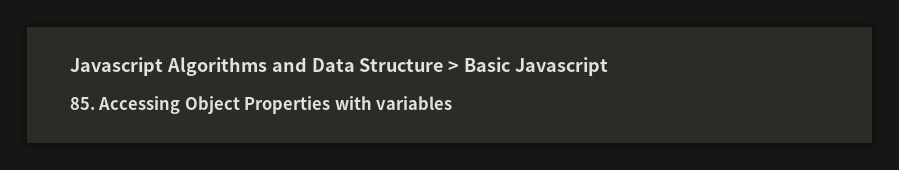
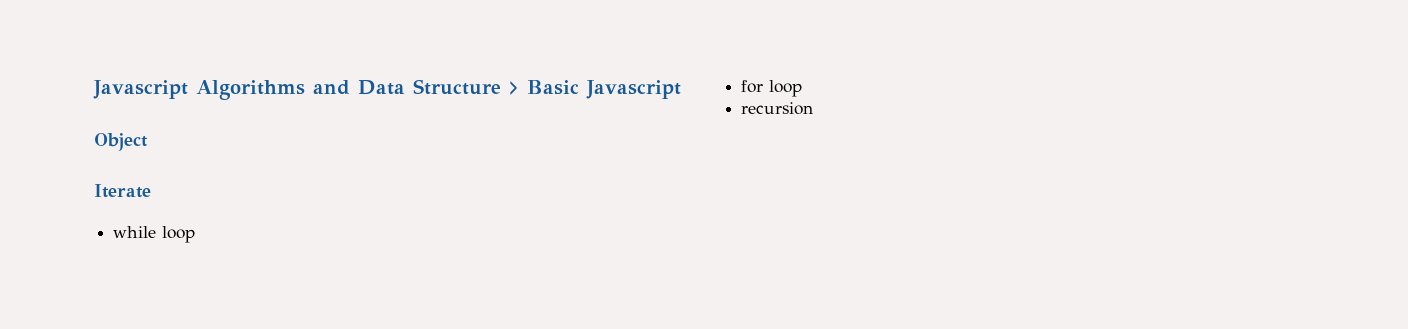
- 85. Accessing Object Properties with variables
+ Object
+ Iterate
+ while loop
+ for loop
+ recursion

